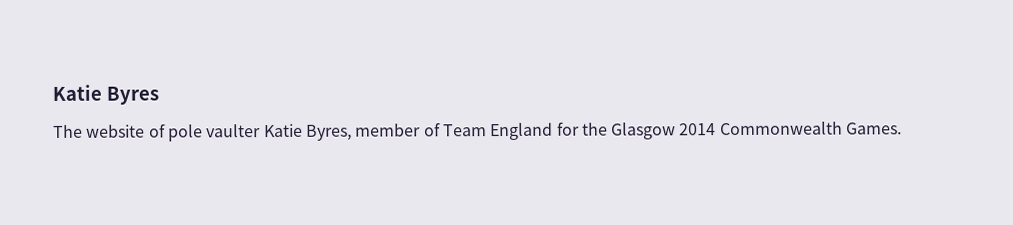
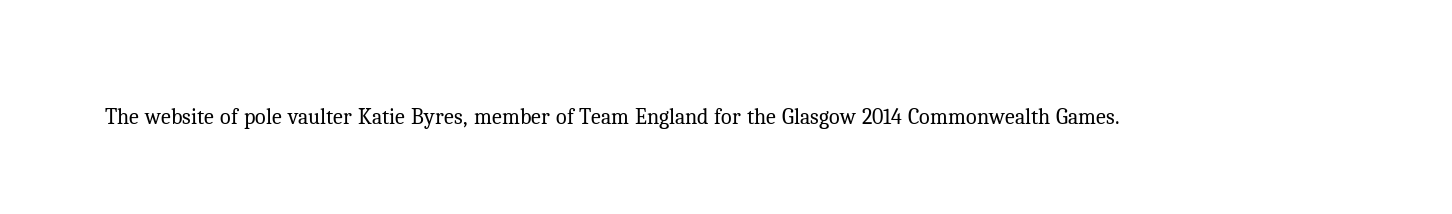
- Katie Byres

